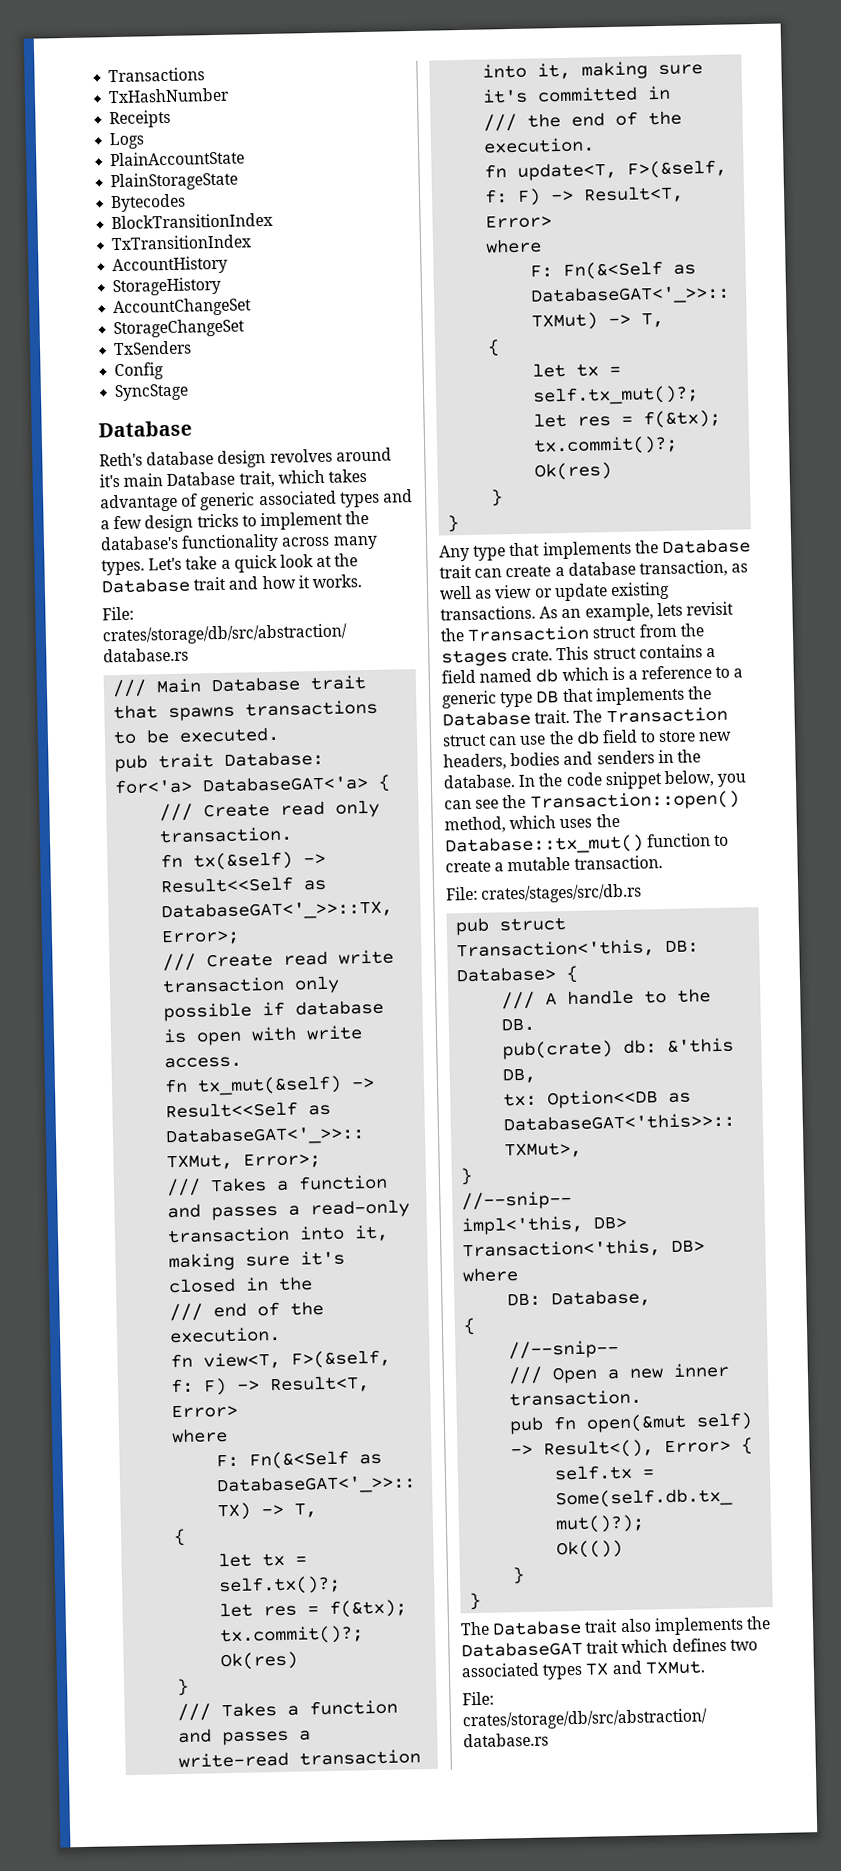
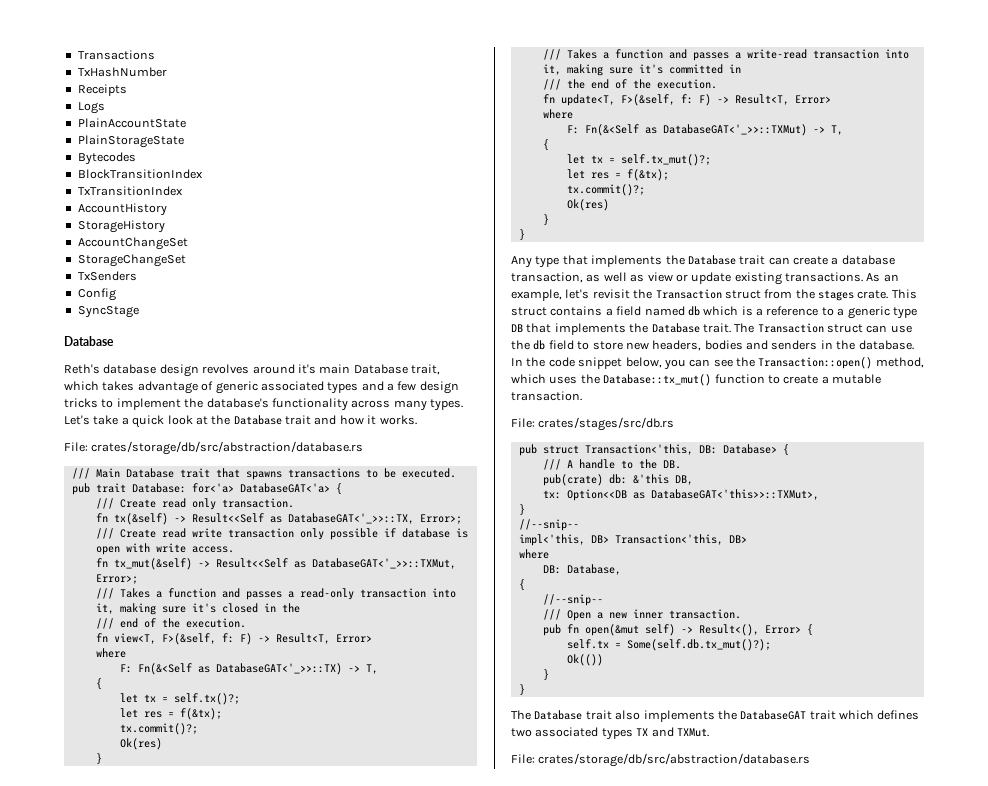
- As an example, lets revisit the Transaction struct from the stages crate.
+ As an example, let's revisit the Transaction struct from the stages crate.

